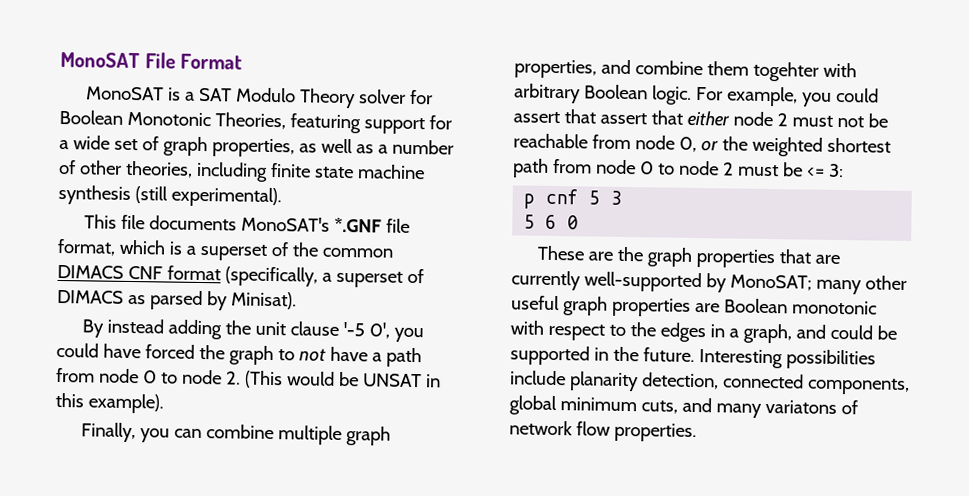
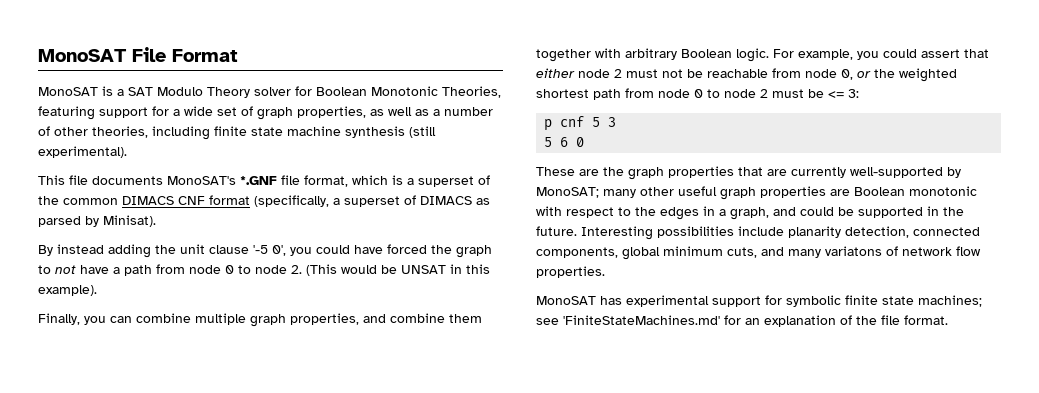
- Finally, you can combine multiple graph properties, and combine them togehter with arbitrary Boolean logic.
+ Finally, you can combine multiple graph properties, and combine them together with arbitrary Boolean logic.
- For example, you could assert that assert that either node 2 must not be reachable from node 0, or the weighted shortest path from node 0 to node 2 must be <= 3:
+ For example, you could assert that either node 2 must not be reachable from node 0, or the weighted shortest path from node 0 to node 2 must be <= 3:
+ MonoSAT has experimental support for symbolic finite state machines; see 'FiniteStateMachines.md' for an explanation of the file format.

